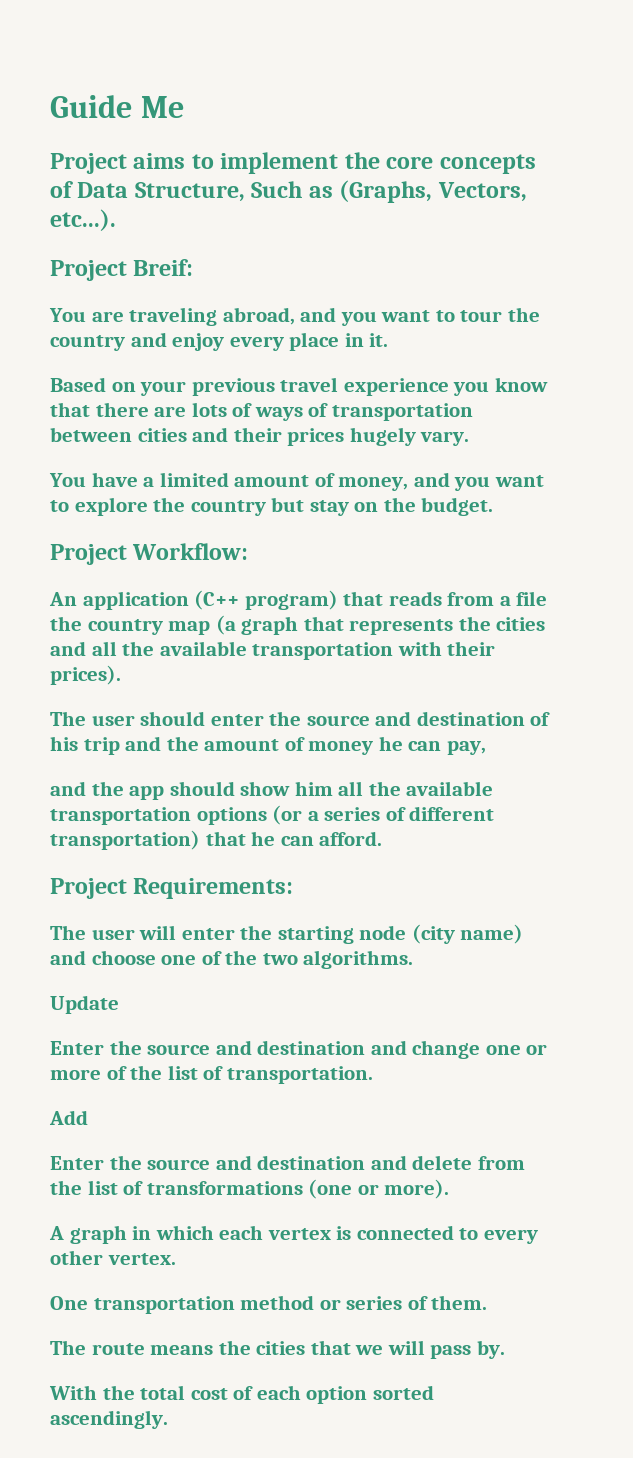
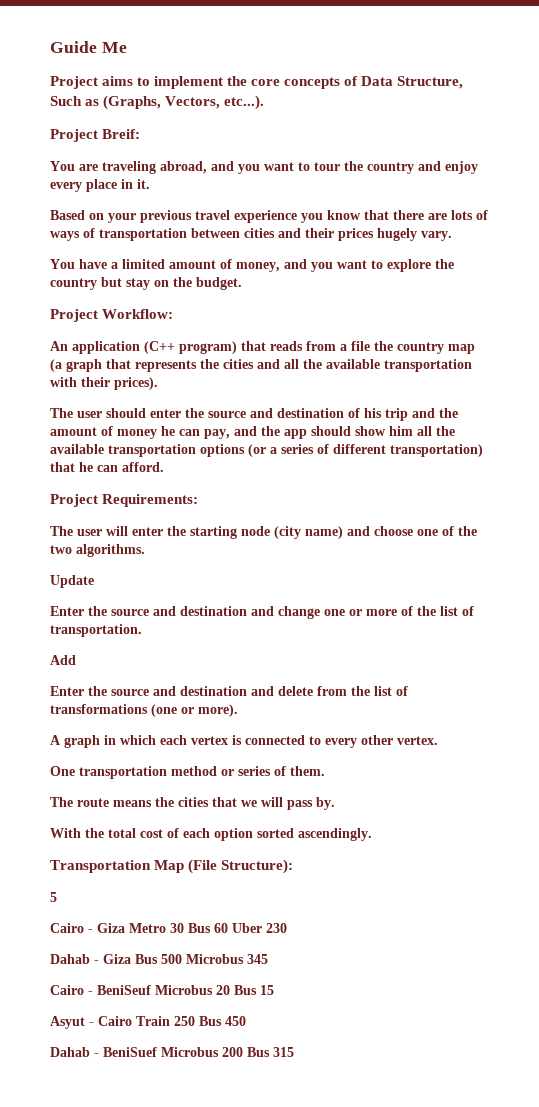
- The user should enter the source and destination of his trip and the amount of money he can pay,
- and the app should show him all the available transportation options (or a series of different transportation) that he can afford.
+ The user should enter the source and destination of his trip and the amount of money he can pay, and the app should show him all the available transportation options (or a series of different transportation) that he can afford.
+ Transportation Map (File Structure):
+ 5
+ Cairo - Giza Metro 30 Bus 60 Uber 230
+ Dahab - Giza Bus 500 Microbus 345
+ Cairo - BeniSeuf Microbus 20 Bus 15
+ Asyut - Cairo Train 250 Bus 450
+ Dahab - BeniSuef Microbus 200 Bus 315

